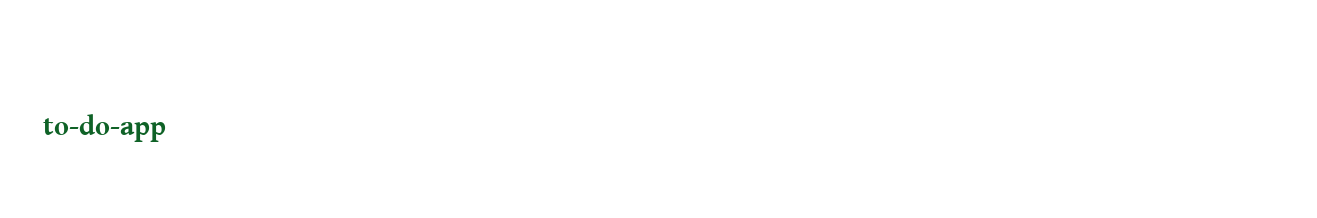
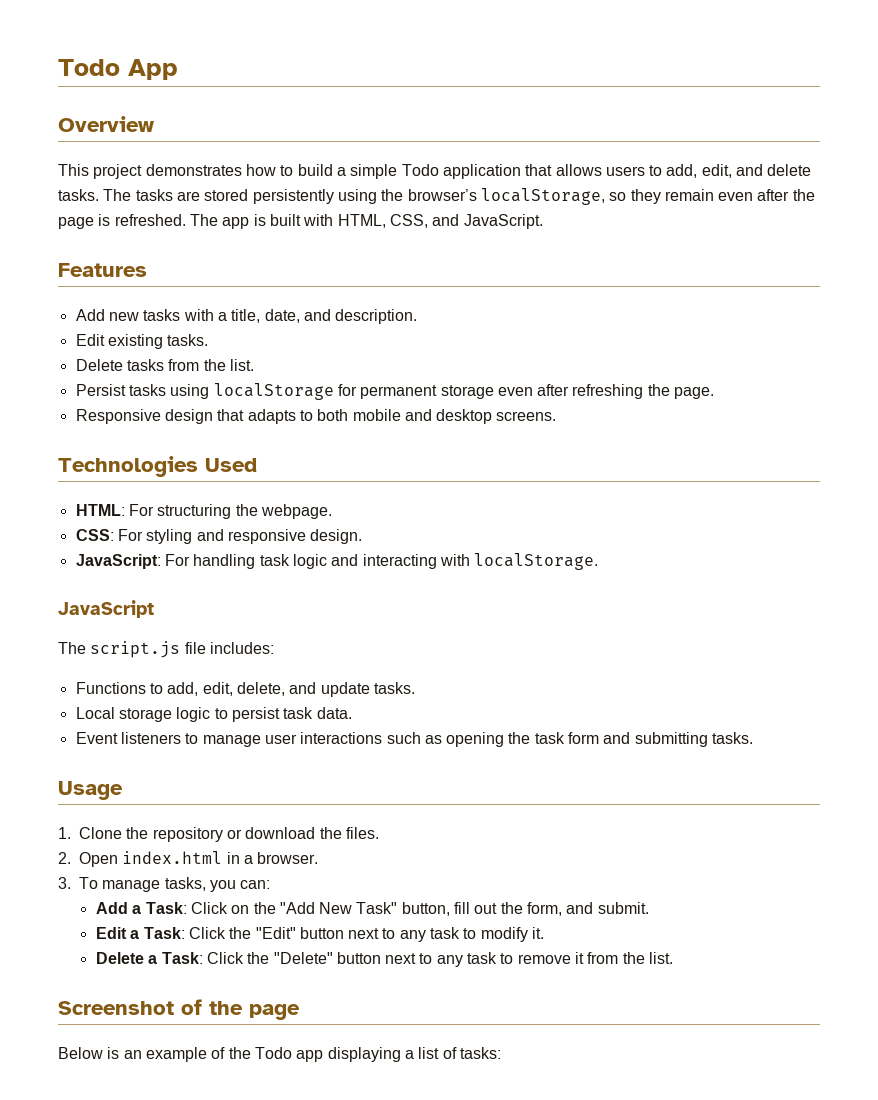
- to-do-app
+ Todo App
+ Overview
+ This project demonstrates how to build a simple Todo application that allows users to add, edit, and delete tasks. The tasks are stored persistently using the browser’s localStorage, so they remain even after the page is refreshed. The app is built with HTML, CSS, and JavaScript.
+ Features
+ Add new tasks with a title, date, and description.
+ Edit existing tasks.
+ Delete tasks from the list.
+ Persist tasks using localStorage for permanent storage even after refreshing the page.
+ Responsive design that adapts to both mobile and desktop screens.
+ Technologies Used
+ HTML: For structuring the webpage.
+ CSS: For styling and responsive design.
+ JavaScript: For handling task logic and interacting with localStorage.
+ JavaScript
+ The script.js file includes:
+ Functions to add, edit, delete, and update tasks.
+ Local storage logic to persist task data.
+ Event listeners to manage user interactions such as opening the task form and submitting tasks.
+ Usage
+ 1. Clone the repository or download the files.
+ 2. Open index.html in a browser.
+ 3. To manage tasks, you can:
+ Add a Task: Click on the "Add New Task" button, fill out the form, and submit.
+ Edit a Task: Click the "Edit" button next to any task to modify it.
+ Delete a Task: Click the "Delete" button next to any task to remove it from the list.
+ Screenshot of the page
+ Below is an example of the Todo app displaying a list of tasks:

